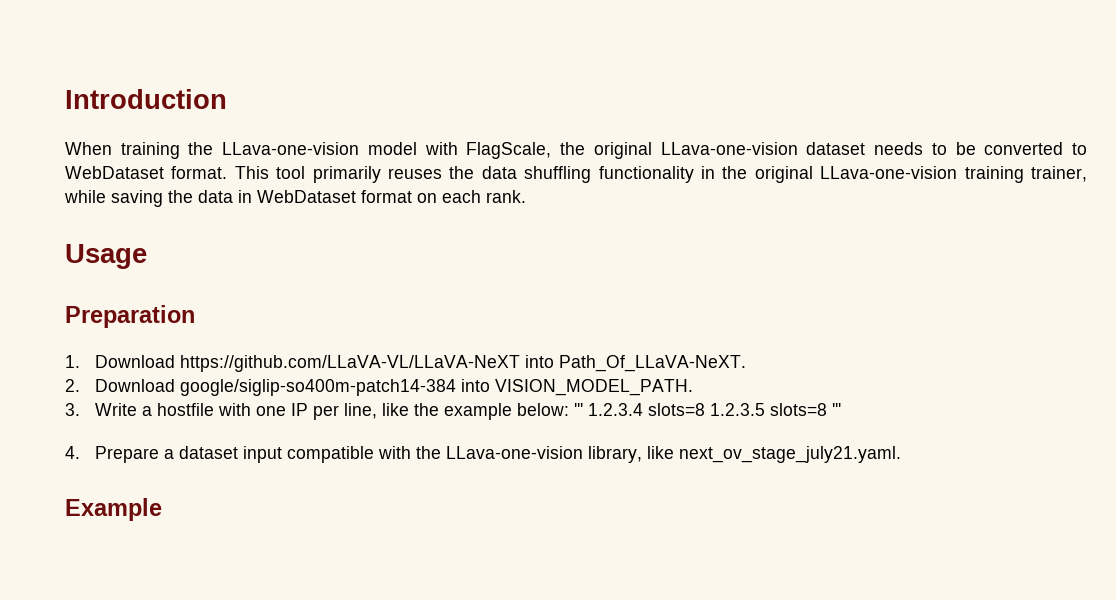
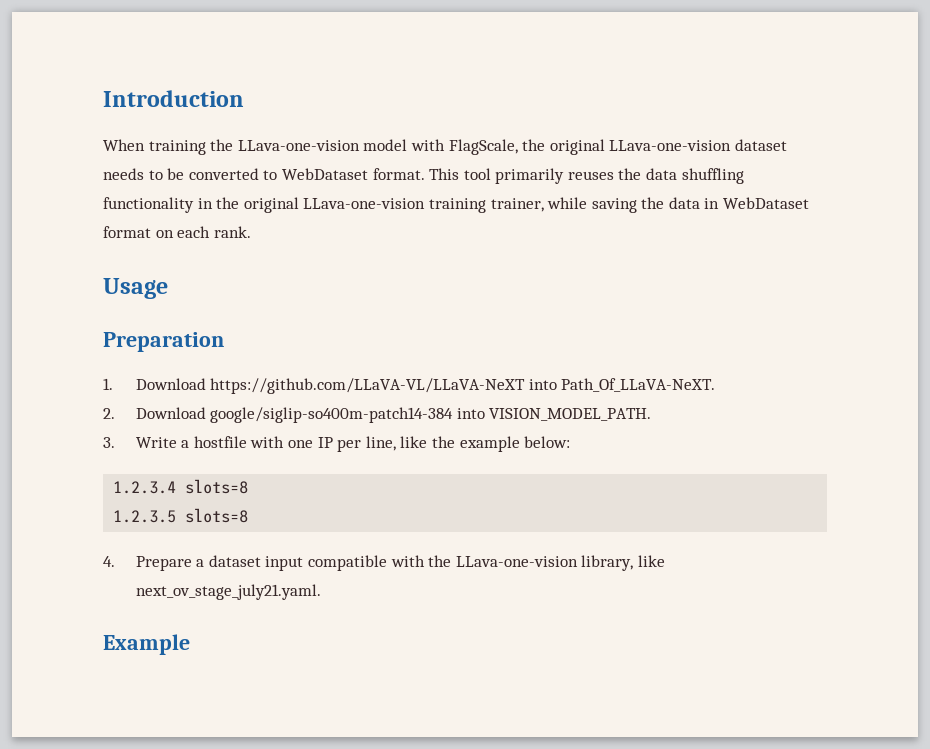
- 3. Write a hostfile with one IP per line, like the example below: ''' 1.2.3.4 slots=8 1.2.3.5 slots=8 '''
+ 3. Write a hostfile with one IP per line, like the example below:
+ 1.2.3.4 slots=8
+ 1.2.3.5 slots=8

